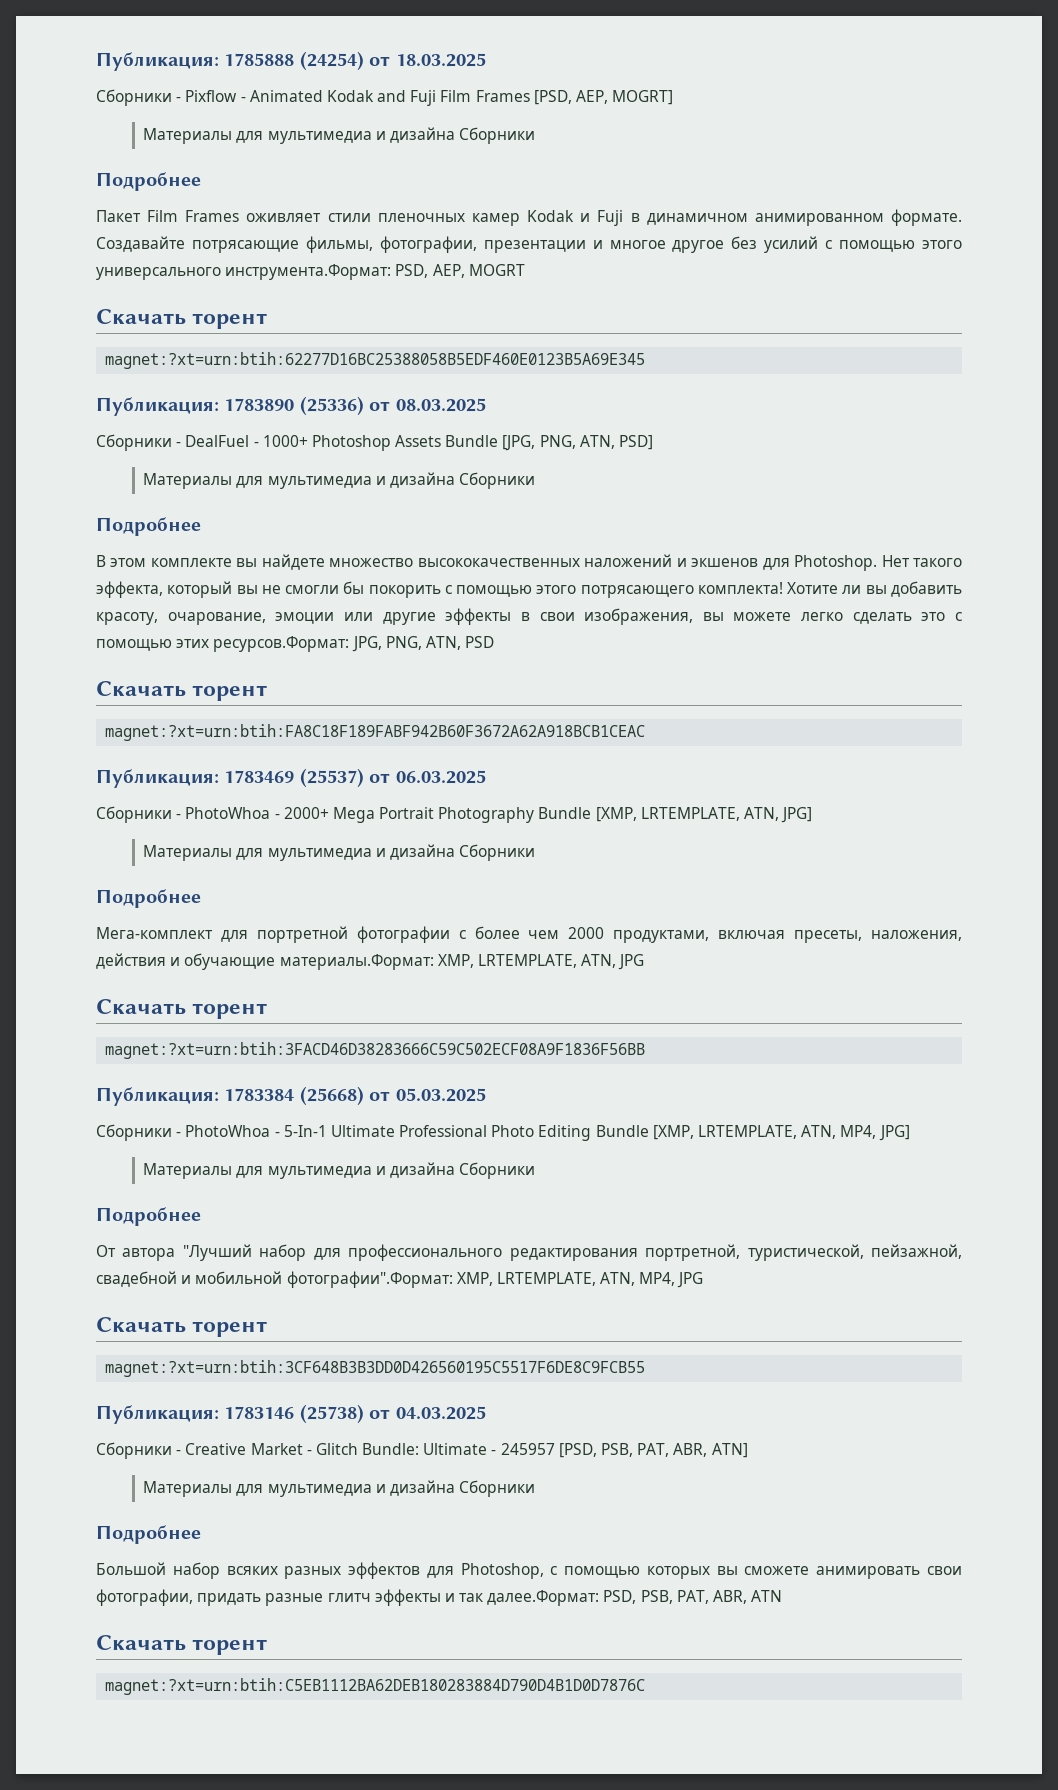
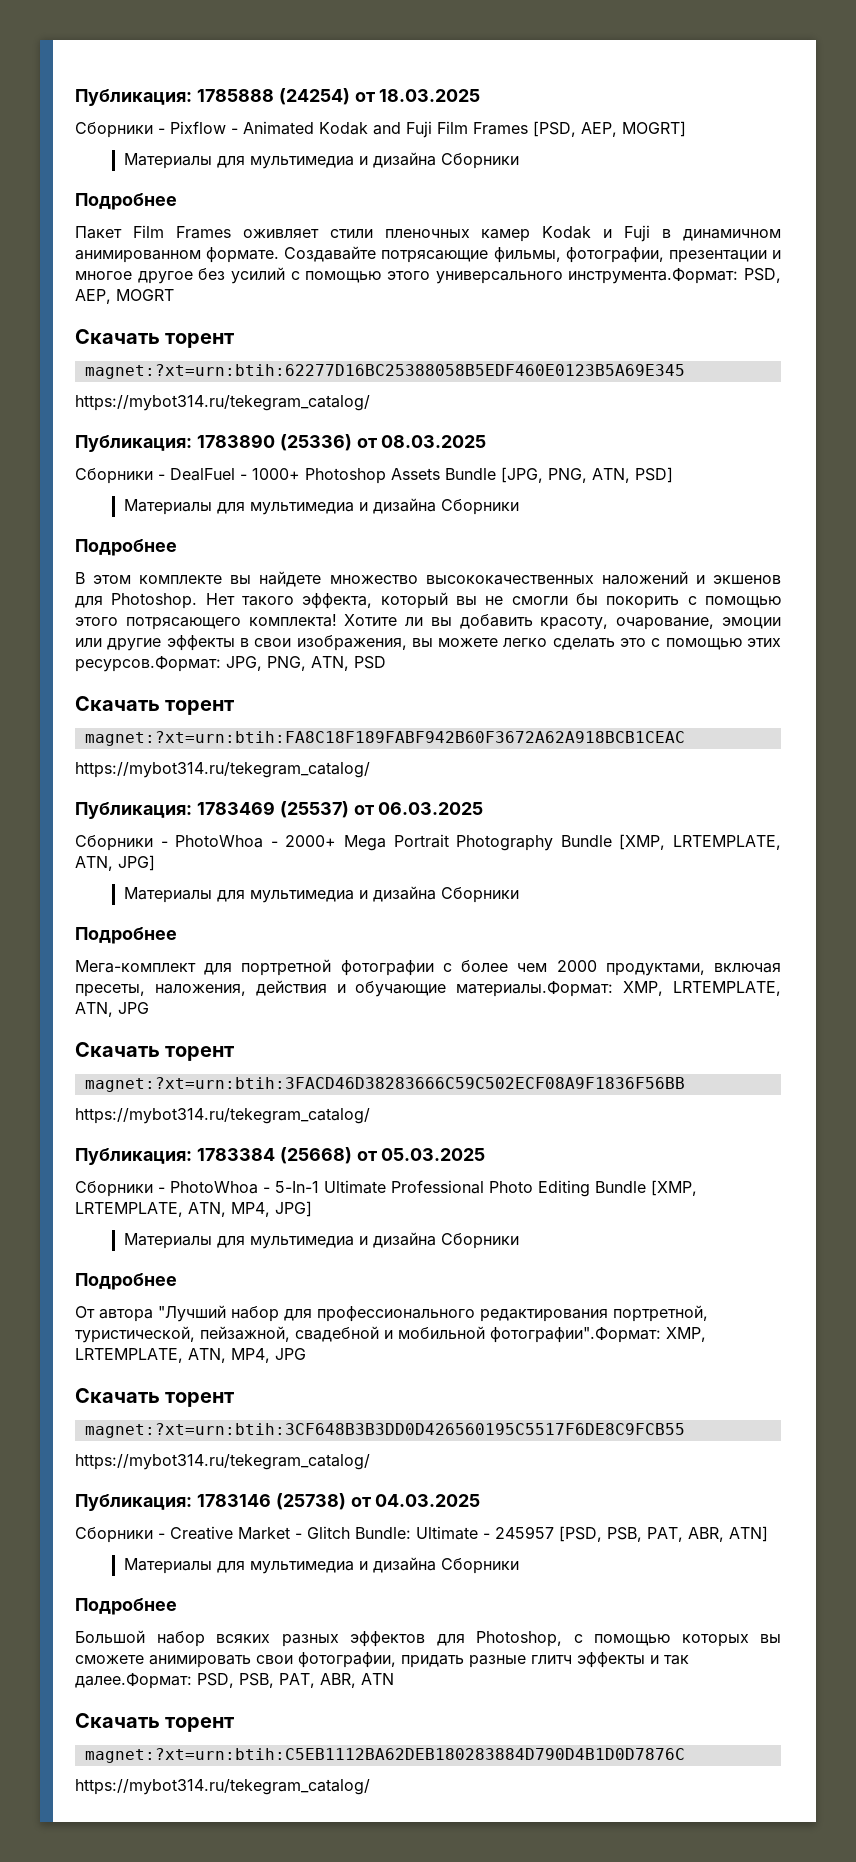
  magnet:?xt=urn:btih:62277D16BC25388058B5EDF460E0123B5A69E345
+ https://mybot314.ru/tekegram_catalog/
  magnet:?xt=urn:btih:FA8C18F189FABF942B60F3672A62A918BCB1CEAC
+ https://mybot314.ru/tekegram_catalog/
  magnet:?xt=urn:btih:3FACD46D38283666C59C502ECF08A9F1836F56BB
+ https://mybot314.ru/tekegram_catalog/
  magnet:?xt=urn:btih:3CF648B3B3DD0D426560195C5517F6DE8C9FCB55
+ https://mybot314.ru/tekegram_catalog/
  magnet:?xt=urn:btih:C5EB1112BA62DEB180283884D790D4B1D0D7876C
+ https://mybot314.ru/tekegram_catalog/

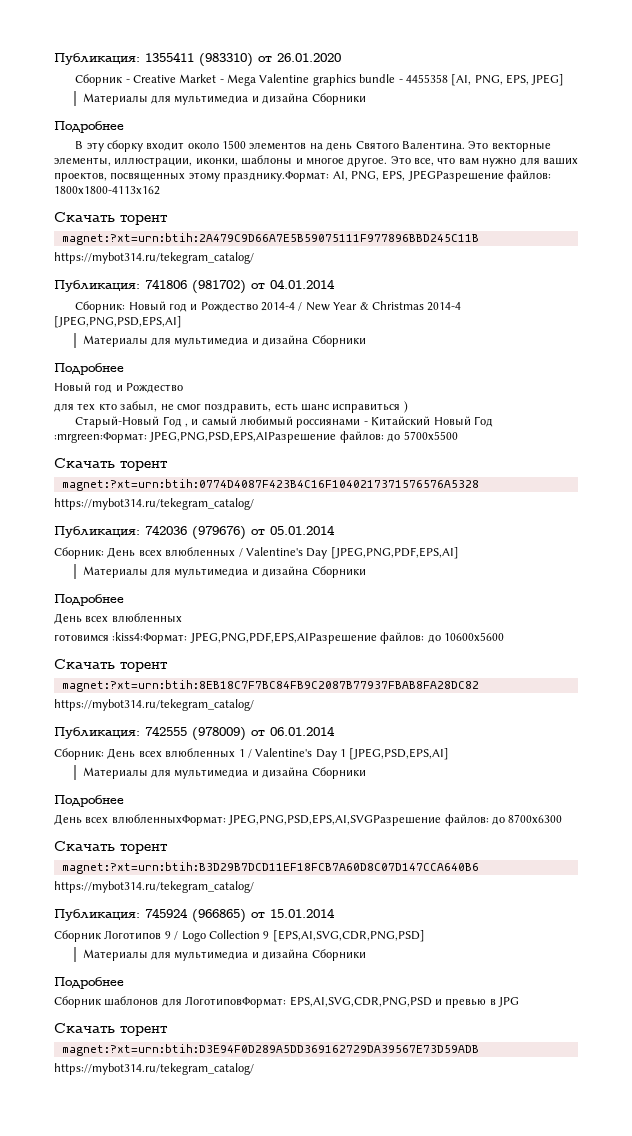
- Публикация: 1785888 (24254) от 18.03.2025
- Сборники - Pixflow - Animated Kodak and Fuji Film Frames [PSD, AEP, MOGRT]
- Материалы для мультимедиа и дизайна Сборники
- Подробнее
- Пакет Film Frames оживляет стили пленочных камер Kodak и Fuji в динамичном анимированном формате. Создавайте потрясающие фильмы, фотографии, презентации и многое другое без усилий с помощью этого универсального инструмента.Формат: PSD, AEP, MOGRT
- Скачать торент
- magnet:?xt=urn:btih:62277D16BC25388058B5EDF460E0123B5A69E345
- https://mybot314.ru/tekegram_catalog/
- Публикация: 1783890 (25336) от 08.03.2025
- Сборники - DealFuel - 1000+ Photoshop Assets Bundle [JPG, PNG, ATN, PSD]
+ Публикация: 1355411 (983310) от 26.01.2020
+ Сборник - Creative Market - Mega Valentine graphics bundle - 4455358 [AI, PNG, EPS, JPEG]
- В этом комплекте вы найдете множество высококачественных наложений и экшенов для Photoshop. Нет такого эффекта, который вы не смогли бы покорить с помощью этого потрясающего комплекта! Хотите ли вы добавить красоту, очарование, эмоции или другие эффекты в свои изображения, вы можете легко сделать это с помощью этих ресурсов.Формат: JPG, PNG, ATN, PSD
+ В эту сборку входит около 1500 элементов на день Святого Валентина. Это векторные элементы, иллюстрации, иконки, шаблоны и многое другое. Это все, что вам нужно для ваших проектов, посвященных этому празднику.Формат: AI, PNG, EPS, JPEGРазрешение файлов: 1800x1800-4113x162
  Скачать торент
- magnet:?xt=urn:btih:FA8C18F189FABF942B60F3672A62A918BCB1CEAC
+ magnet:?xt=urn:btih:2A479C9D66A7E5B59075111F977896BBD245C11B
  https://mybot314.ru/tekegram_catalog/
- Публикация: 1783469 (25537) от 06.03.2025
- Сборники - PhotoWhoa - 2000+ Mega Portrait Photography Bundle [XMP, LRTEMPLATE, ATN, JPG]
+ Публикация: 741806 (981702) от 04.01.2014
+ Сборник: Новый год и Рождество 2014-4 / New Year & Christmas 2014-4 [JPEG,PNG,PSD,EPS,AI]
  Материалы для мультимедиа и дизайна Сборники
  Подробнее
- Мега-комплект для портретной фотографии с более чем 2000 продуктами, включая пресеты, наложения, действия и обучающие материалы.Формат: XMP, LRTEMPLATE, ATN, JPG
+ Новый год и Рождество
+ для тех кто забыл, не смог поздравить, есть шанс исправиться )
+ Старый-Новый Год , и самый любимый россиянами - Китайский Новый Год :mrgreen:Формат: JPEG,PNG,PSD,EPS,AIРазрешение файлов: до 5700х5500
  Скачать торент
- magnet:?xt=urn:btih:3FACD46D38283666C59C502ECF08A9F1836F56BB
+ magnet:?xt=urn:btih:0774D4087F423B4C16F1040217371576576A5328
  https://mybot314.ru/tekegram_catalog/
- Публикация: 1783384 (25668) от 05.03.2025
- Сборники - PhotoWhoa - 5-In-1 Ultimate Professional Photo Editing Bundle [XMP, LRTEMPLATE, ATN, MP4, JPG]
+ Публикация: 742036 (979676) от 05.01.2014
+ Сборник: День всех влюбленных / Valentine's Day [JPEG,PNG,PDF,EPS,AI]
  Материалы для мультимедиа и дизайна Сборники
  Подробнее
- От автора "Лучший набор для профессионального редактирования портретной, туристической, пейзажной, свадебной и мобильной фотографии".Формат: XMP, LRTEMPLATE, ATN, MP4, JPG
+ День всех влюбленных
+ готовимся :kiss4:Формат: JPEG,PNG,PDF,EPS,AIРазрешение файлов: до 10600х5600
  Скачать торент
- magnet:?xt=urn:btih:3CF648B3B3DD0D426560195C5517F6DE8C9FCB55
+ magnet:?xt=urn:btih:8EB18C7F7BC84FB9C2087B77937FBAB8FA28DC82
  https://mybot314.ru/tekegram_catalog/
- Публикация: 1783146 (25738) от 04.03.2025
- Сборники - Creative Market - Glitch Bundle: Ultimate - 245957 [PSD, PSB, PAT, ABR, ATN]
+ Публикация: 742555 (978009) от 06.01.2014
+ Сборник: День всех влюбленных 1 / Valentine's Day 1 [JPEG,PSD,EPS,AI]
  Материалы для мультимедиа и дизайна Сборники
  Подробнее
- Большой набор всяких разных эффектов для Photoshop, с помощью которых вы сможете анимировать свои фотографии, придать разные глитч эффекты и так далее.Формат: PSD, PSB, PAT, ABR, ATN
+ День всех влюбленныхФормат: JPEG,PNG,PSD,EPS,AI,SVGРазрешение файлов: до 8700х6300
  Скачать торент
- magnet:?xt=urn:btih:C5EB1112BA62DEB180283884D790D4B1D0D7876C
+ magnet:?xt=urn:btih:B3D29B7DCD11EF18FCB7A60D8C07D147CCA640B6
+ https://mybot314.ru/tekegram_catalog/
+ Публикация: 745924 (966865) от 15.01.2014
+ Сборник Логотипов 9 / Logo Collection 9 [EPS,AI,SVG,CDR,PNG,PSD]
+ Материалы для мультимедиа и дизайна Сборники
+ Подробнее
+ Сборник шаблонов для ЛоготиповФормат: EPS,AI,SVG,CDR,PNG,PSD и превью в JPG
+ Скачать торент
+ magnet:?xt=urn:btih:D3E94F0D289A5DD369162729DA39567E73D59ADB

